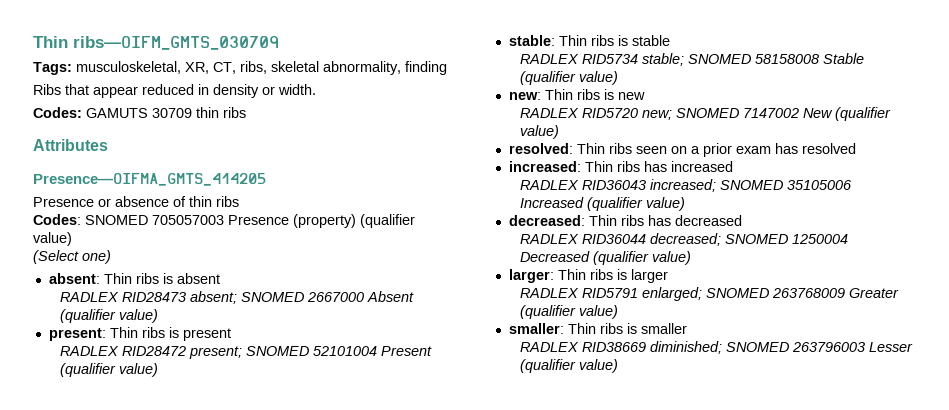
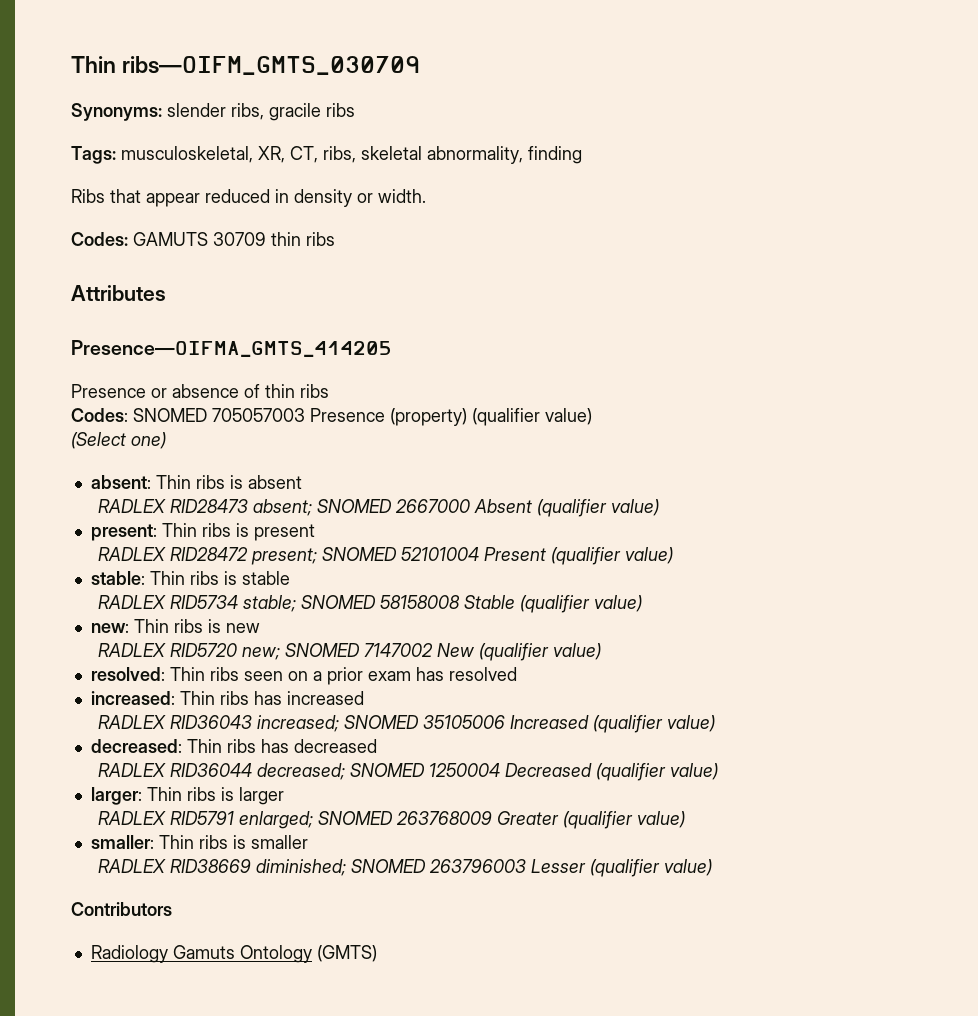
+ Synonyms: slender ribs, gracile ribs
+ Contributors
+ Radiology Gamuts Ontology (GMTS)

